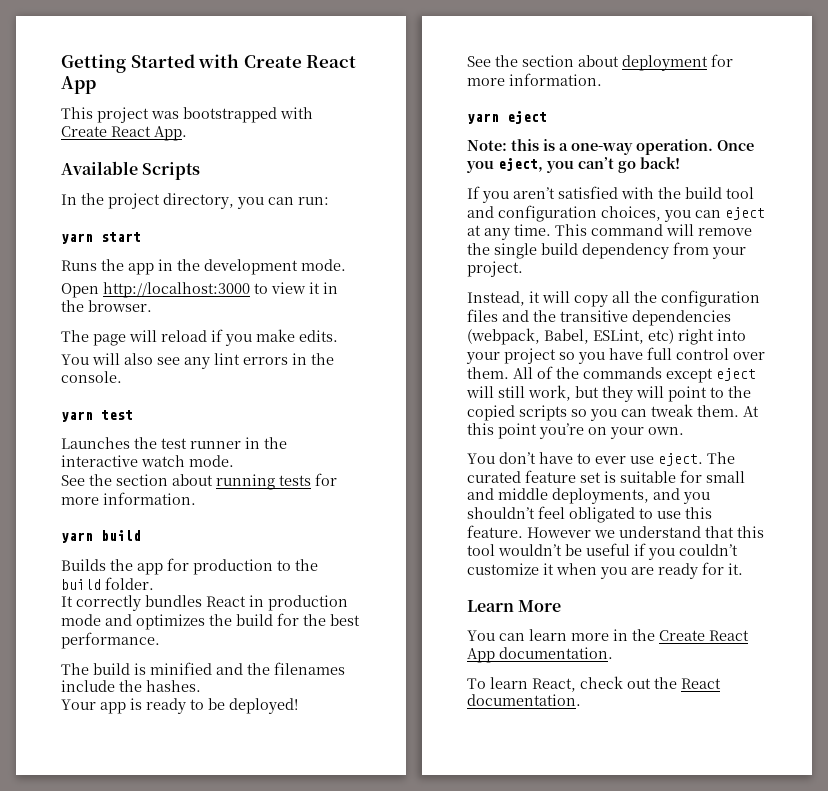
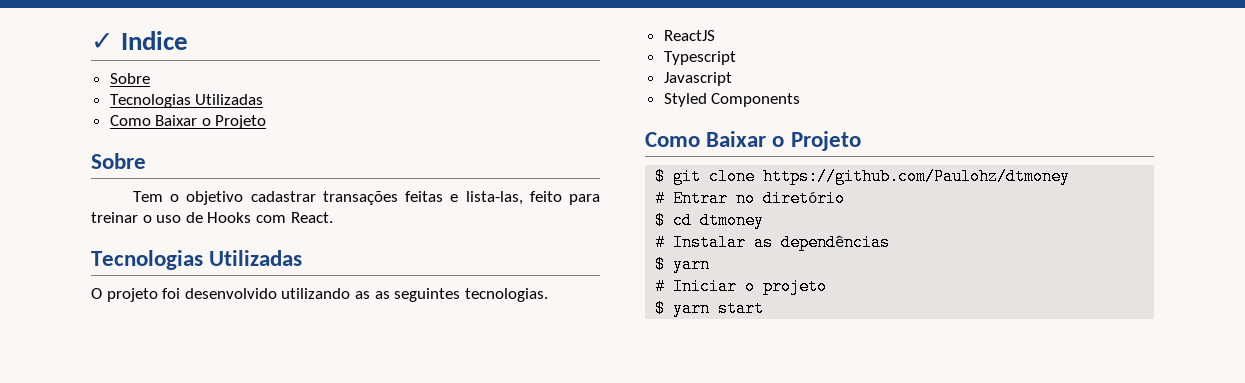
- Getting Started with Create React App
- This project was bootstrapped with Create React App.
- Available Scripts
- In the project directory, you can run:
- yarn start
- Runs the app in the development mode.
- Open http://localhost:3000 to view it in the browser.
- The page will reload if you make edits.
- You will also see any lint errors in the console.
- yarn test
- Launches the test runner in the interactive watch mode.
- See the section about running tests for more information.
- yarn build
- Builds the app for production to the build folder.
- It correctly bundles React in production mode and optimizes the build for the best performance.
- The build is minified and the filenames include the hashes.
- Your app is ready to be deployed!
- See the section about deployment for more information.
- yarn eject
- Note: this is a one-way operation. Once you eject, you can’t go back!
- If you aren’t satisfied with the build tool and configuration choices, you can eject at any time. This command will remove the single build dependency from your project.
- Instead, it will copy all the configuration files and the transitive dependencies (webpack, Babel, ESLint, etc) right into your project so you have full control over them. All of the commands except eject will still work, but they will point to the copied scripts so you can tweak them. At this point you’re on your own.
- You don’t have to ever use eject. The curated feature set is suitable for small and middle deployments, and you shouldn’t feel obligated to use this feature. However we understand that this tool wouldn’t be useful if you couldn’t customize it when you are ready for it.
- Learn More
- You can learn more in the Create React App documentation.
- To learn React, check out the React documentation.
+ ✓ Indice
+ Sobre
+ Tecnologias Utilizadas
+ Como Baixar o Projeto
+ Sobre
+ Tem o objetivo cadastrar transações feitas e lista-las, feito para treinar o uso de Hooks com React.
+ Tecnologias Utilizadas
+ O projeto foi desenvolvido utilizando as as seguintes tecnologias.
+ ReactJS
+ Typescript
+ Javascript
+ Styled Components
+ Como Baixar o Projeto
+ $ git clone https://github.com/Paulohz/dtmoney
+ # Entrar no diretório
+ $ cd dtmoney
+ # Instalar as dependências
+ $ yarn
+ # Iniciar o projeto
+ $ yarn start

